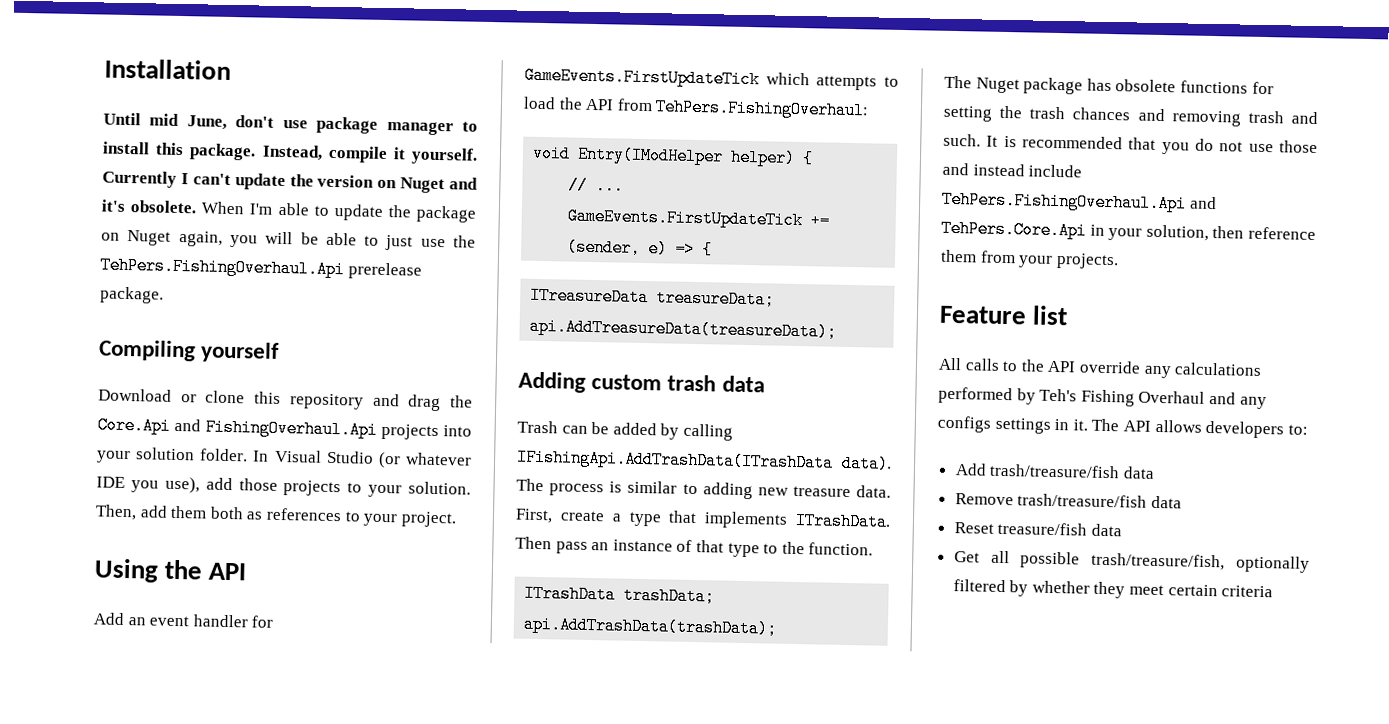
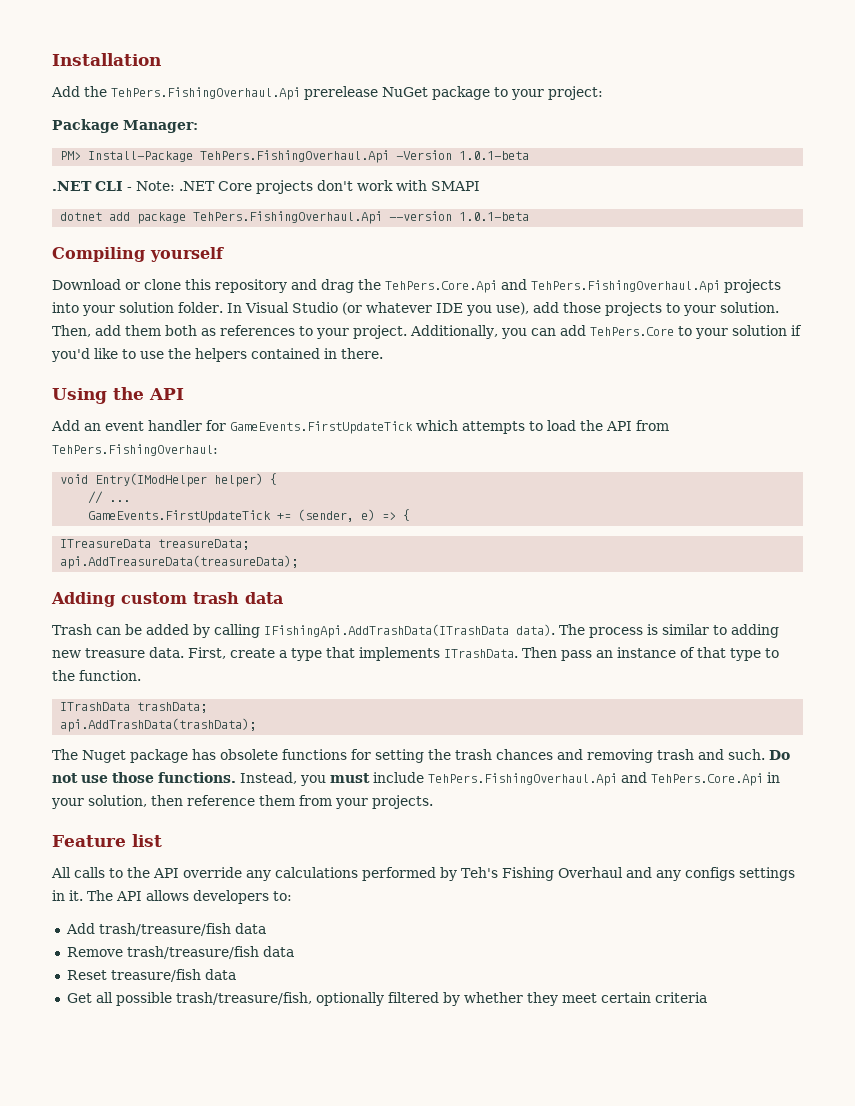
- Until mid June, don't use package manager to install this package. Instead, compile it yourself. Currently I can't update the version on Nuget and it's obsolete. When I'm able to update the package on Nuget again, you will be able to just use the TehPers.FishingOverhaul.Api prerelease package.
+ Add the TehPers.FishingOverhaul.Api prerelease NuGet package to your project:
+ Package Manager:
+ PM> Install-Package TehPers.FishingOverhaul.Api -Version 1.0.1-beta
+ .NET CLI - Note: .NET Core projects don't work with SMAPI
+ dotnet add package TehPers.FishingOverhaul.Api --version 1.0.1-beta
- Download or clone this repository and drag the Core.Api and FishingOverhaul.Api projects into your solution folder.
+ Download or clone this repository and drag the TehPers.Core.Api and TehPers.FishingOverhaul.Api projects into your solution folder.
+ Additionally, you can add TehPers.Core to your solution if you'd like to use the helpers contained in there.
- It is recommended that you do not use those and instead include TehPers.FishingOverhaul.Api and TehPers.Core.Api in your solution, then reference them from your projects.
+ Do not use those functions. Instead, you must include TehPers.FishingOverhaul.Api and TehPers.Core.Api in your solution, then reference them from your projects.

